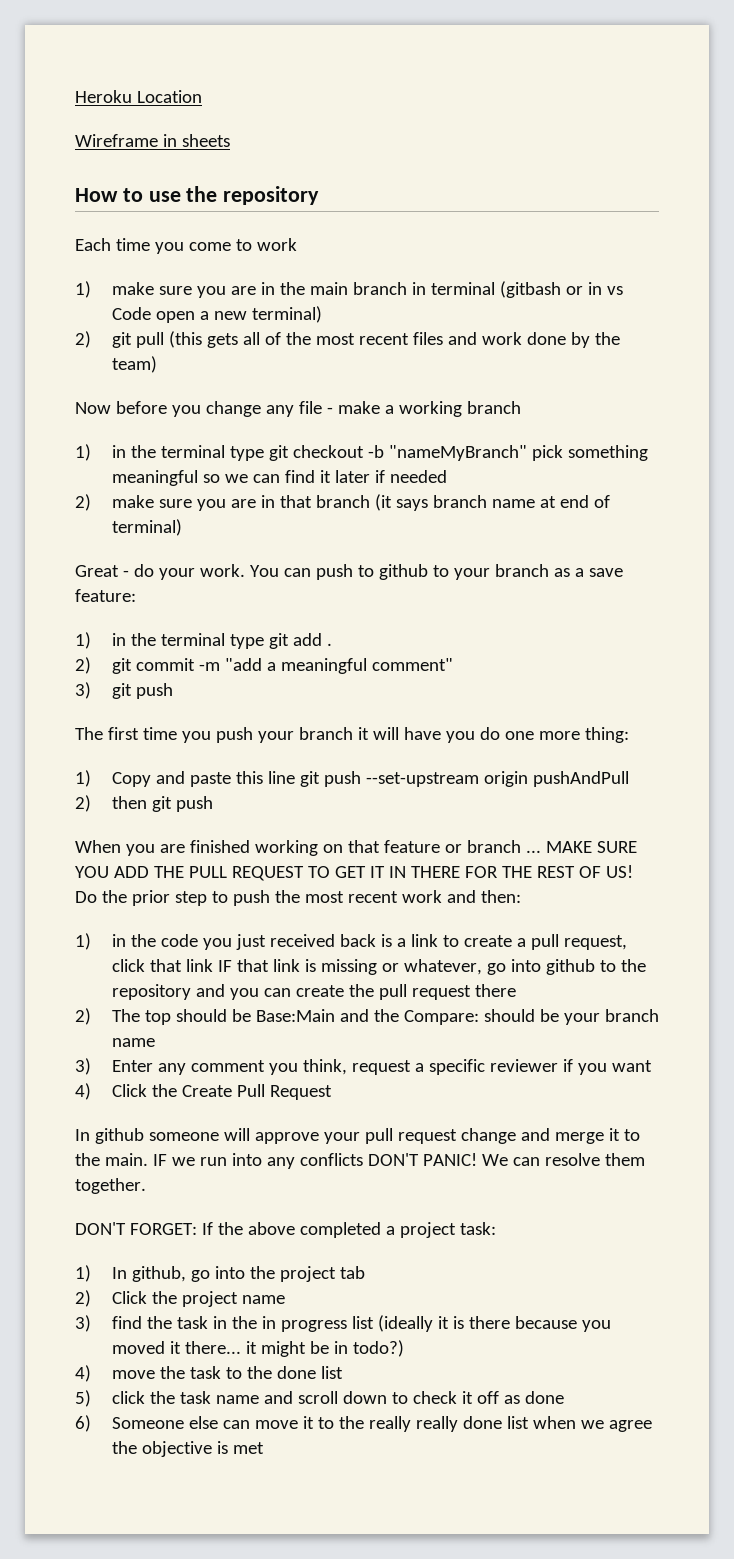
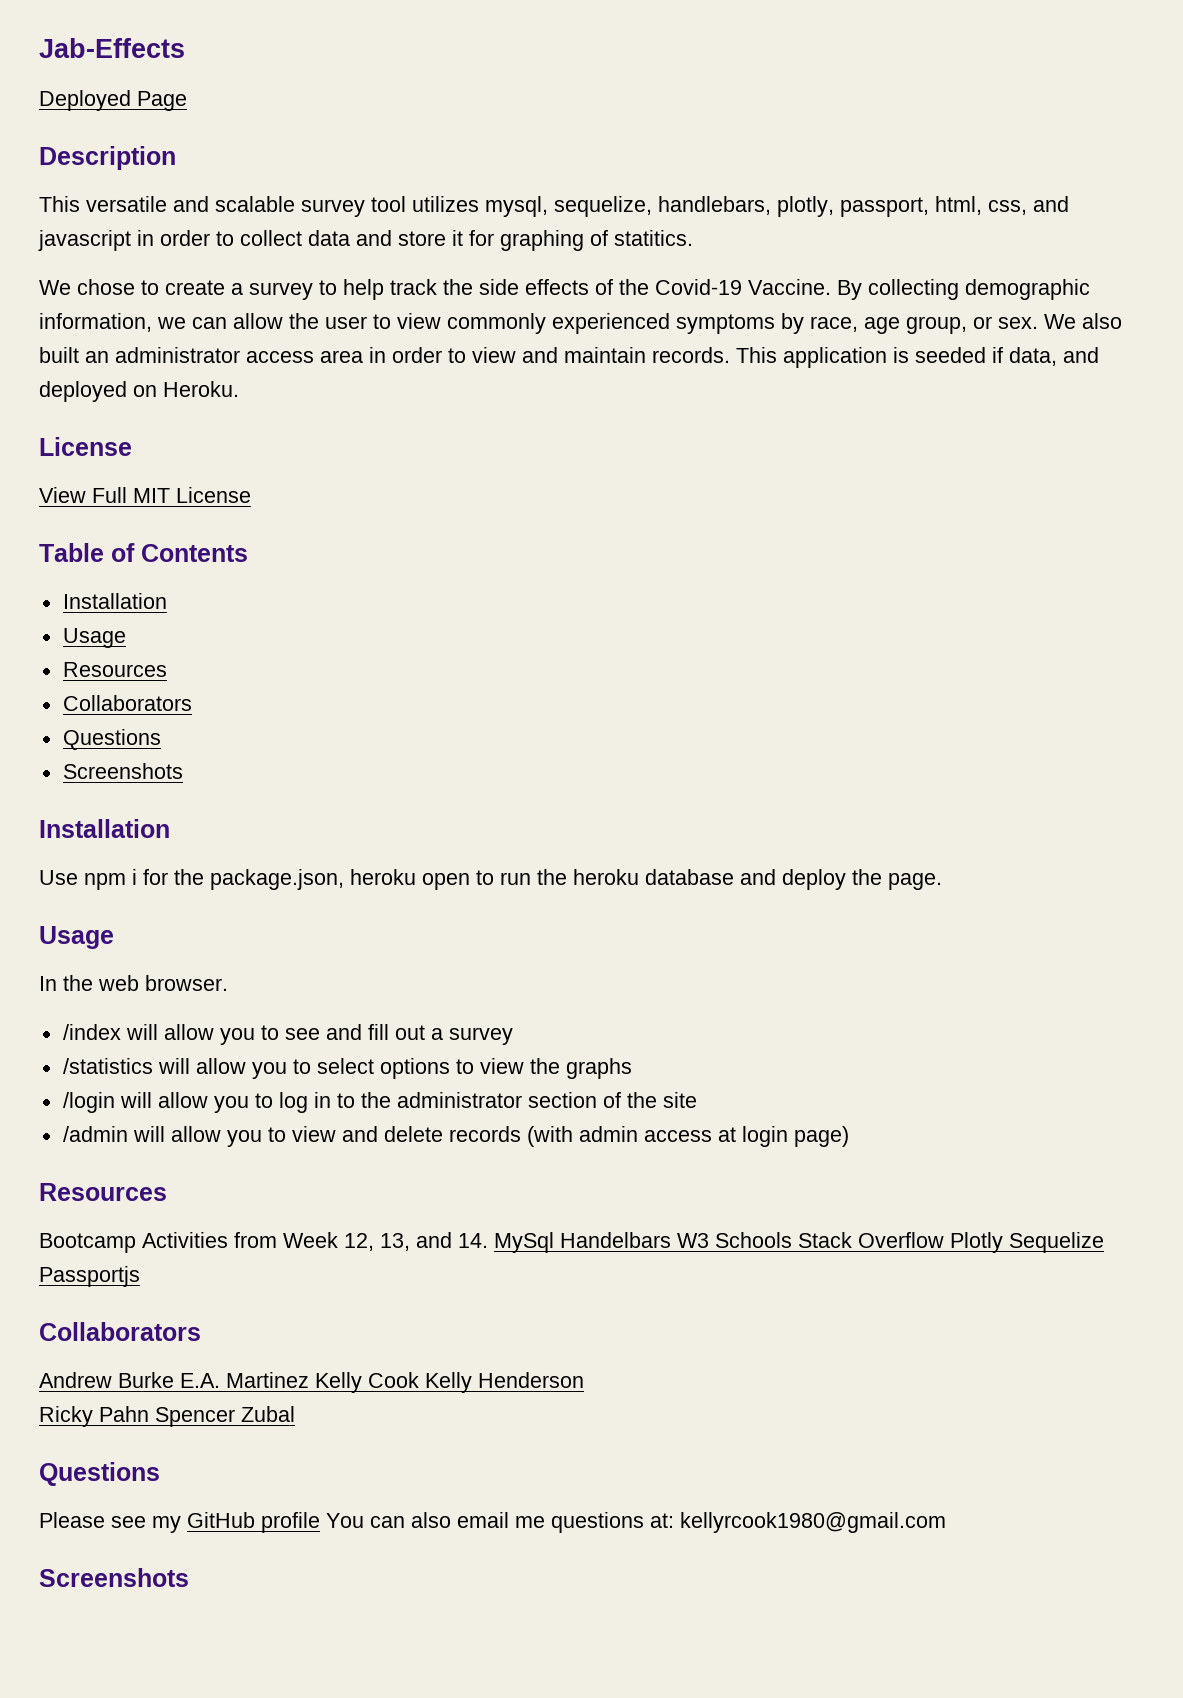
- Heroku Location
- Wireframe in sheets
- How to use the repository
- Each time you come to work
- 1) make sure you are in the main branch in terminal (gitbash or in vs Code open a new terminal)
- 2) git pull (this gets all of the most recent files and work done by the team)
- Now before you change any file - make a working branch
- 1) in the terminal type git checkout -b "nameMyBranch" pick something meaningful so we can find it later if needed
- 2) make sure you are in that branch (it says branch name at end of terminal)
- Great - do your work. You can push to github to your branch as a save feature:
- 1) in the terminal type git add .
- 2) git commit -m "add a meaningful comment"
- 3) git push
- The first time you push your branch it will have you do one more thing:
- 1) Copy and paste this line git push --set-upstream origin pushAndPull
- 2) then git push
- When you are finished working on that feature or branch ... MAKE SURE YOU ADD THE PULL REQUEST TO GET IT IN THERE FOR THE REST OF US! Do the prior step to push the most recent work and then:
- 1) in the code you just received back is a link to create a pull request, click that link IF that link is missing or whatever, go into github to the repository and you can create the pull request there
- 2) The top should be Base:Main and the Compare: should be your branch name
- 3) Enter any comment you think, request a specific reviewer if you want
- 4) Click the Create Pull Request
- In github someone will approve your pull request change and merge it to the main. IF we run into any conflicts DON'T PANIC! We can resolve them together.
- DON'T FORGET: If the above completed a project task:
- 1) In github, go into the project tab
- 2) Click the project name
- 3) find the task in the in progress list (ideally it is there because you moved it there... it might be in todo?)
- 4) move the task to the done list
- 5) click the task name and scroll down to check it off as done
- 6) Someone else can move it to the really really done list when we agree the objective is met
+ Jab-Effects
+ Deployed Page
+ Description
+ This versatile and scalable survey tool utilizes mysql, sequelize, handlebars, plotly, passport, html, css, and javascript in order to collect data and store it for graphing of statitics.
+ We chose to create a survey to help track the side effects of the Covid-19 Vaccine. By collecting demographic information, we can allow the user to view commonly experienced symptoms by race, age group, or sex. We also built an administrator access area in order to view and maintain records. This application is seeded if data, and deployed on Heroku.
+ License
+ View Full MIT License
+ Table of Contents
+ Installation
+ Usage
+ Resources
+ Collaborators
+ Questions
+ Screenshots
+ Installation
+ Use npm i for the package.json, heroku open to run the heroku database and deploy the page.
+ Usage
+ In the web browser.
+ /index will allow you to see and fill out a survey
+ /statistics will allow you to select options to view the graphs
+ /login will allow you to log in to the administrator section of the site
+ /admin will allow you to view and delete records (with admin access at login page)
+ Resources
+ Bootcamp Activities from Week 12, 13, and 14. MySql Handelbars W3 Schools Stack Overflow Plotly Sequelize Passportjs
+ Collaborators
+ Andrew Burke E.A. Martinez Kelly Cook Kelly Henderson
+ Ricky Pahn Spencer Zubal
+ Questions
+ Please see my GitHub profile You can also email me questions at: kellyrcook1980@gmail.com
+ Screenshots

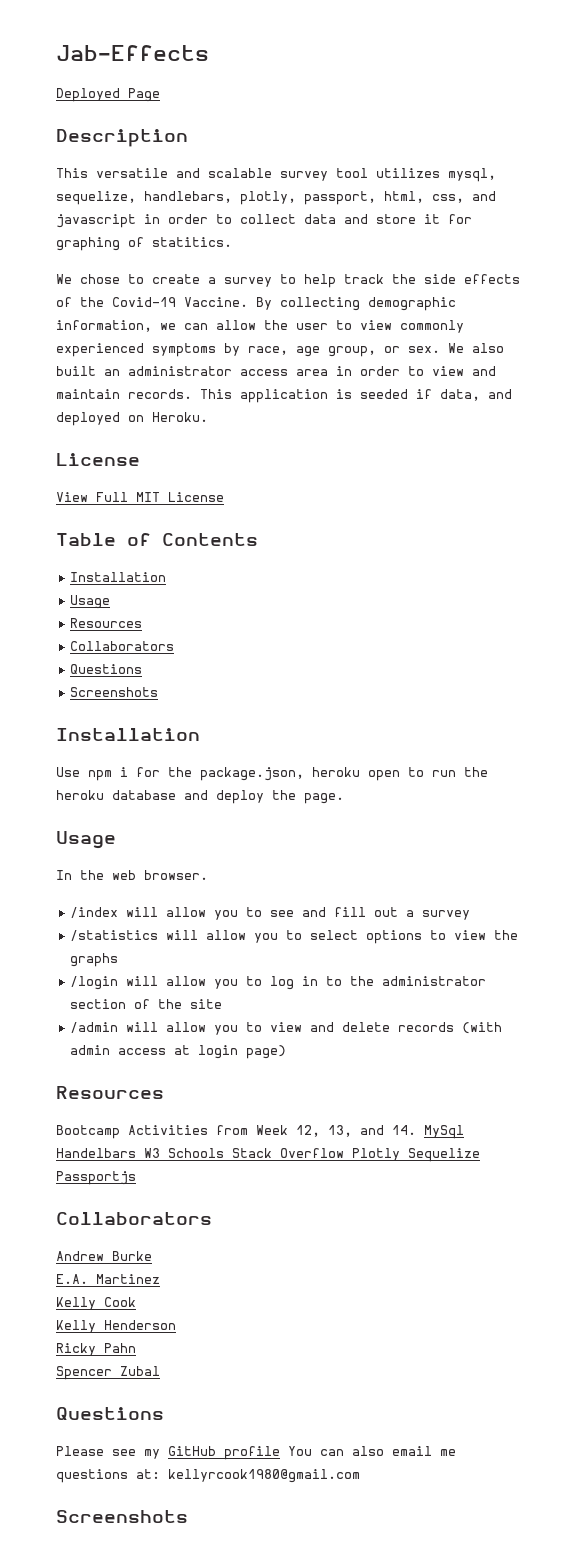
- Andrew Burke E.A. Martinez Kelly Cook Kelly Henderson
+ Andrew Burke
+ E.A. Martinez
+ Kelly Cook
+ Kelly Henderson
- Ricky Pahn Spencer Zubal
+ Ricky Pahn
+ Spencer Zubal

